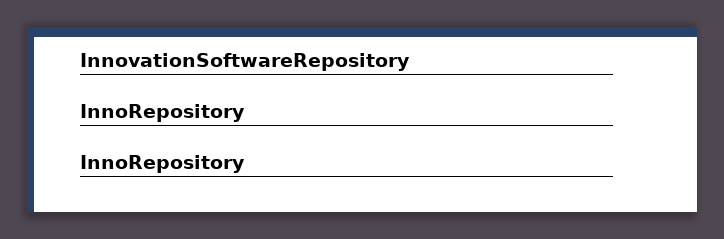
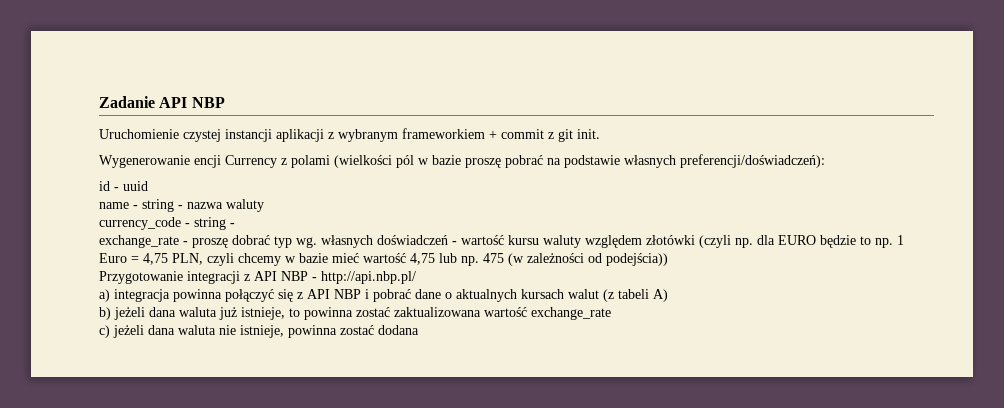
- InnovationSoftwareRepository
- InnoRepository
- InnoRepository
+ Zadanie API NBP
+ Uruchomienie czystej instancji aplikacji z wybranym frameworkiem + commit z git init.
+ Wygenerowanie encji Currency z polami (wielkości pól w bazie proszę pobrać na podstawie własnych preferencji/doświadczeń):
+ id - uuid
+ name - string - nazwa waluty
+ currency_code - string -
+ exchange_rate - proszę dobrać typ wg. własnych doświadczeń - wartość kursu waluty względem złotówki (czyli np. dla EURO będzie to np. 1 Euro = 4,75 PLN, czyli chcemy w bazie mieć wartość 4,75 lub np. 475 (w zależności od podejścia))
+ Przygotowanie integracji z API NBP - http://api.nbp.pl/
+ a) integracja powinna połączyć się z API NBP i pobrać dane o aktualnych kursach walut (z tabeli A)
+ b) jeżeli dana waluta już istnieje, to powinna zostać zaktualizowana wartość exchange_rate
+ c) jeżeli dana waluta nie istnieje, powinna zostać dodana

